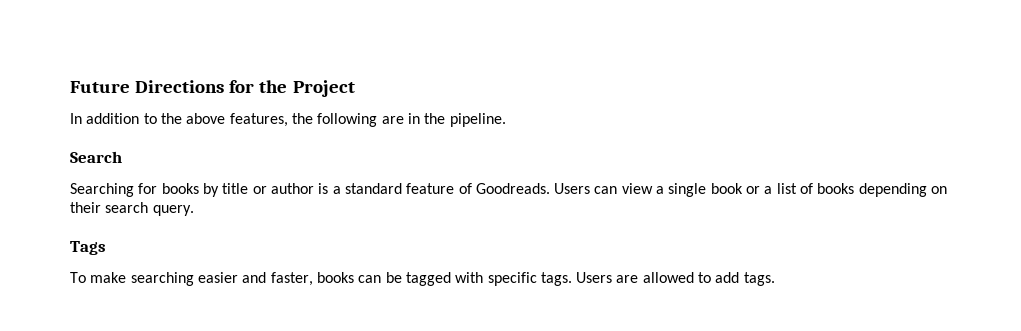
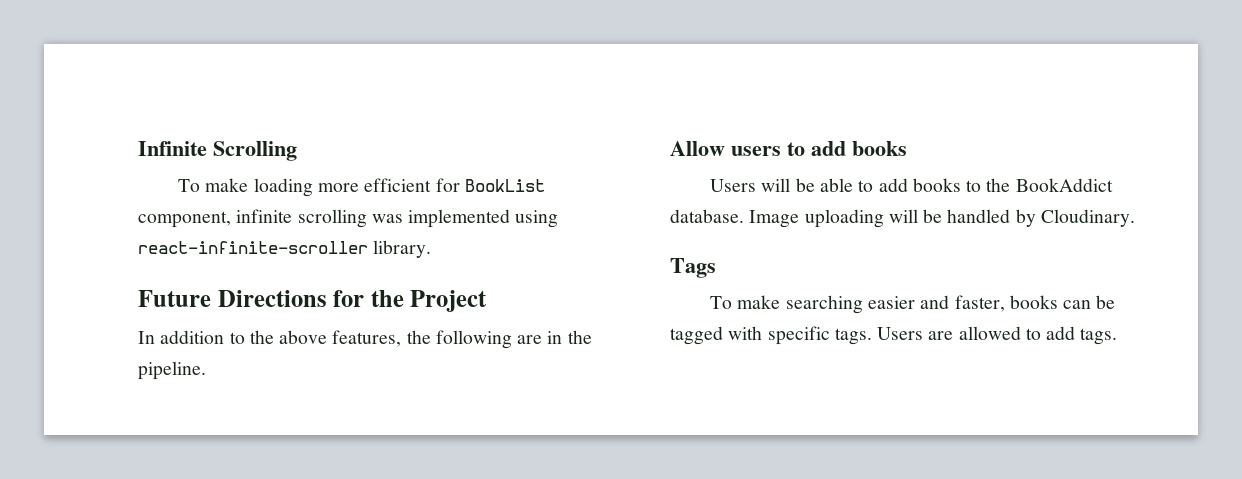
+ Infinite Scrolling
+ To make loading more efficient for BookList component, infinite scrolling was implemented using react-infinite-scroller library.
- Search
- Searching for books by title or author is a standard feature of Goodreads. Users can view a single book or a list of books depending on their search query.
+ Allow users to add books
+ Users will be able to add books to the BookAddict database. Image uploading will be handled by Cloudinary.

